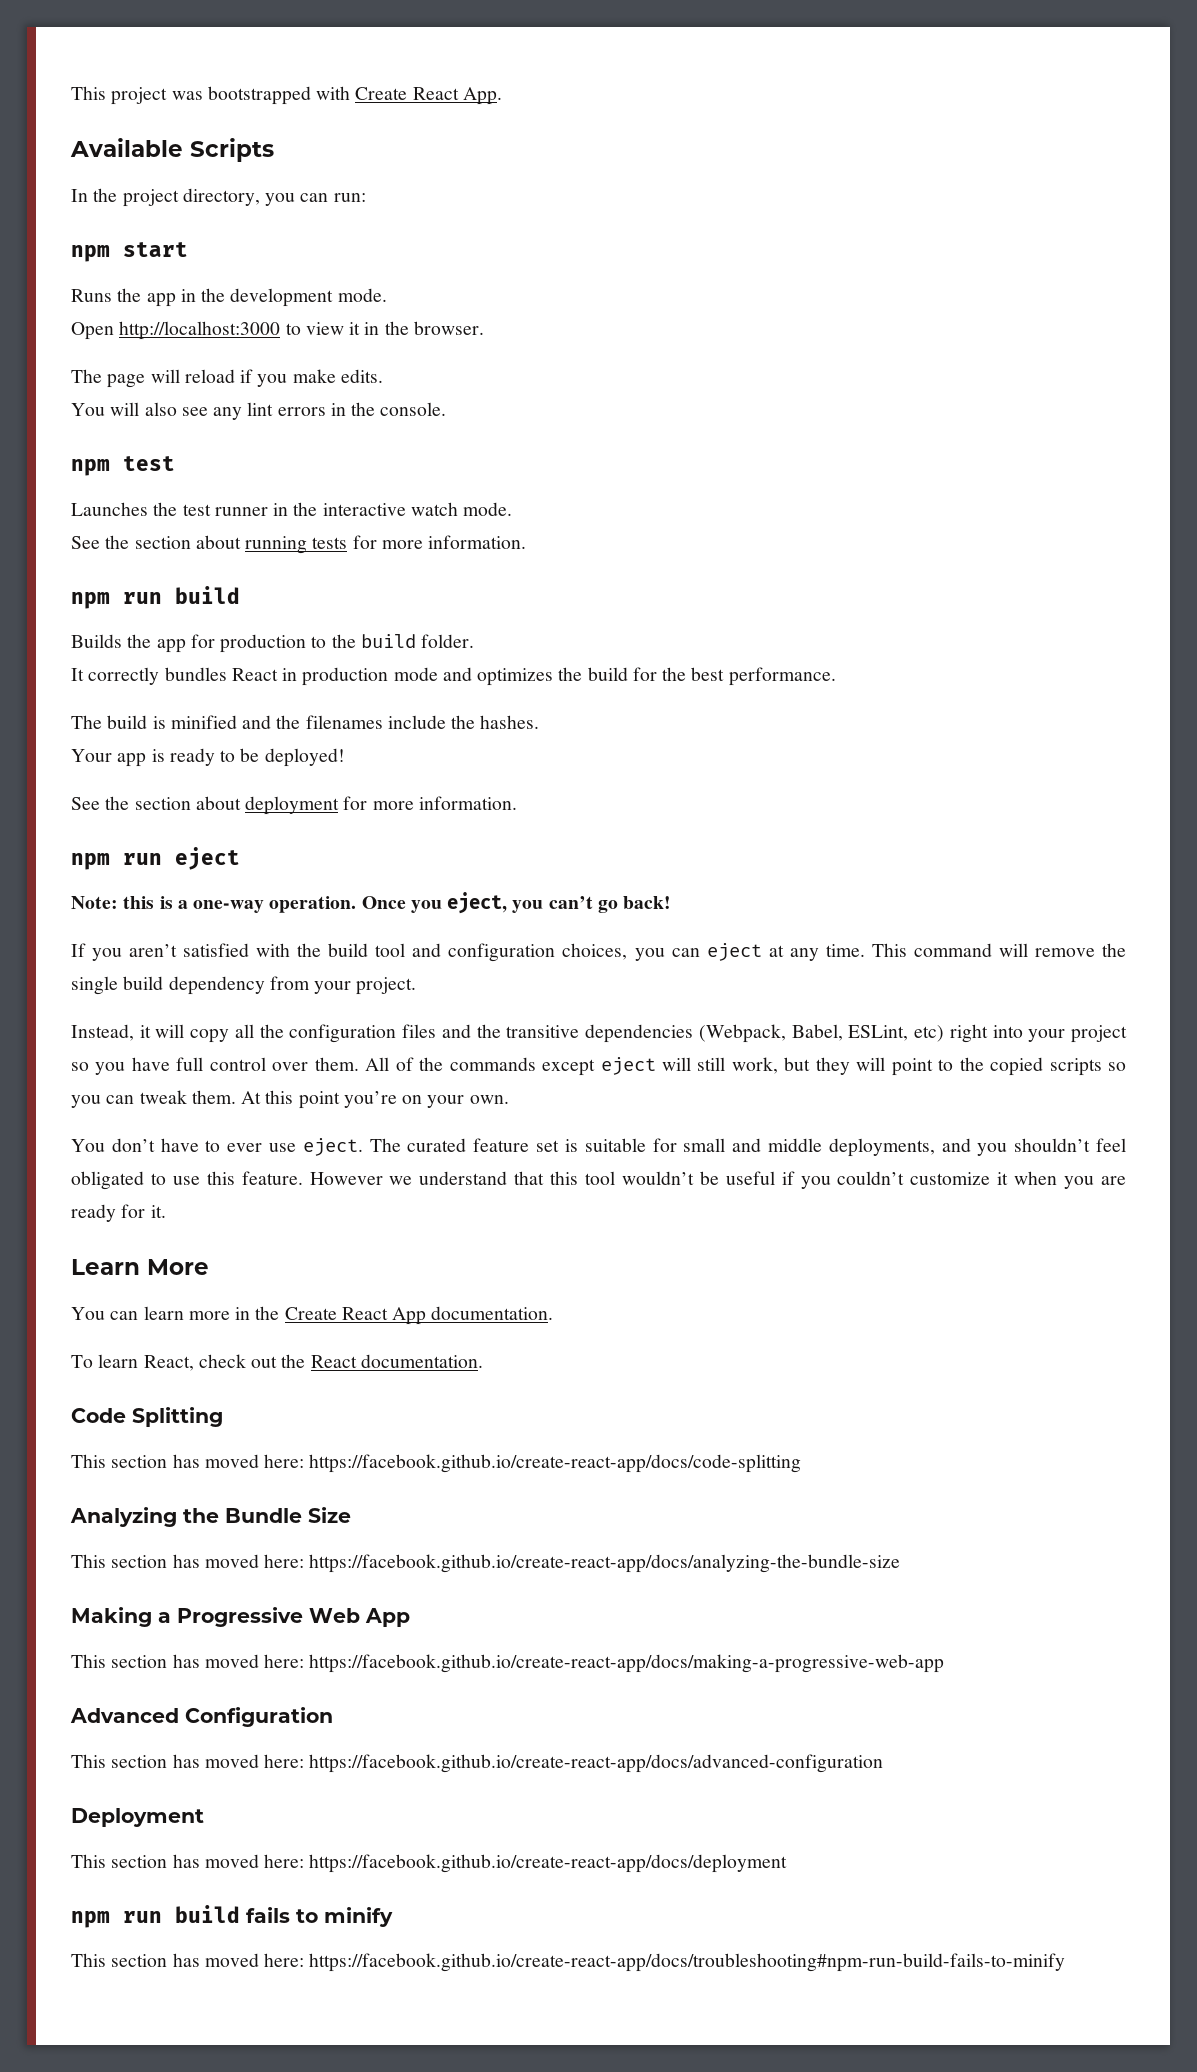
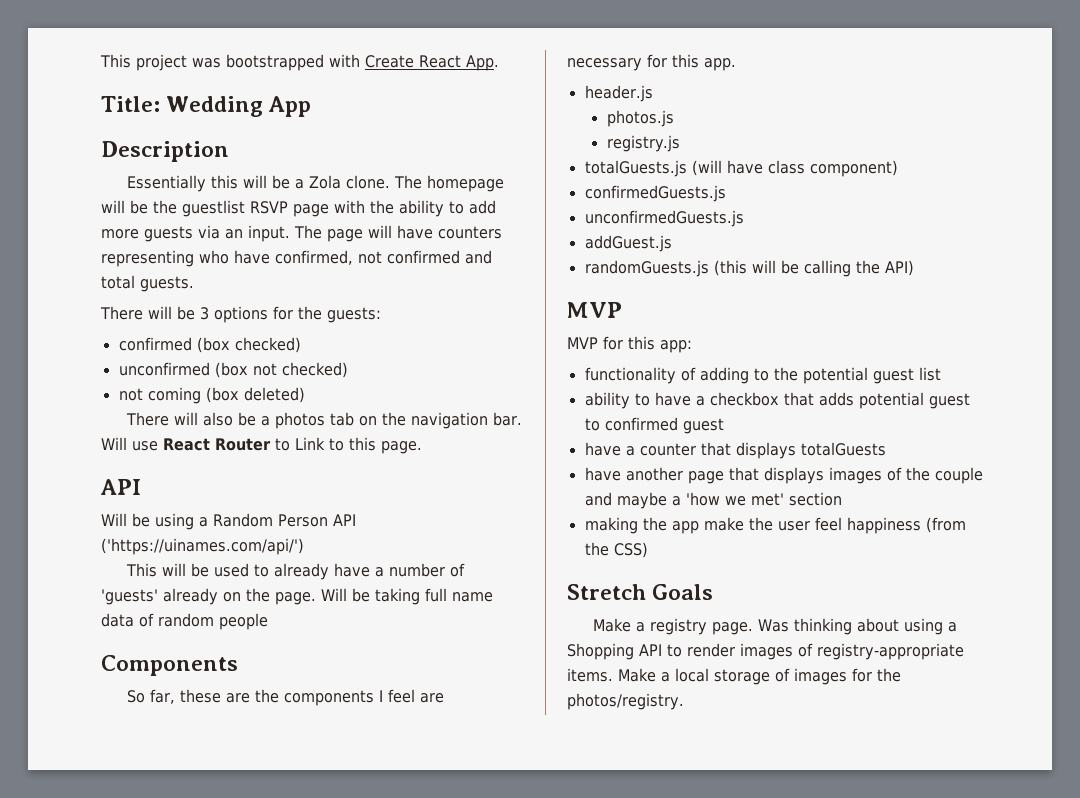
- Available Scripts
- In the project directory, you can run:
- npm start
- Runs the app in the development mode.
- Open http://localhost:3000 to view it in the browser.
- The page will reload if you make edits.
- You will also see any lint errors in the console.
- npm test
- Launches the test runner in the interactive watch mode.
- See the section about running tests for more information.
- npm run build
- Builds the app for production to the build folder.
- It correctly bundles React in production mode and optimizes the build for the best performance.
- The build is minified and the filenames include the hashes.
- Your app is ready to be deployed!
- See the section about deployment for more information.
- npm run eject
- Note: this is a one-way operation. Once you eject, you can’t go back!
- If you aren’t satisfied with the build tool and configuration choices, you can eject at any time. This command will remove the single build dependency from your project.
- Instead, it will copy all the configuration files and the transitive dependencies (Webpack, Babel, ESLint, etc) right into your project so you have full control over them. All of the commands except eject will still work, but they will point to the copied scripts so you can tweak them. At this point you’re on your own.
- You don’t have to ever use eject. The curated feature set is suitable for small and middle deployments, and you shouldn’t feel obligated to use this feature. However we understand that this tool wouldn’t be useful if you couldn’t customize it when you are ready for it.
- Learn More
- You can learn more in the Create React App documentation.
- To learn React, check out the React documentation.
- Code Splitting
- This section has moved here: https://facebook.github.io/create-react-app/docs/code-splitting
- Analyzing the Bundle Size
- This section has moved here: https://facebook.github.io/create-react-app/docs/analyzing-the-bundle-size
- Making a Progressive Web App
- This section has moved here: https://facebook.github.io/create-react-app/docs/making-a-progressive-web-app
- Advanced Configuration
- This section has moved here: https://facebook.github.io/create-react-app/docs/advanced-configuration
- Deployment
- This section has moved here: https://facebook.github.io/create-react-app/docs/deployment
- npm run build fails to minify
- This section has moved here: https://facebook.github.io/create-react-app/docs/troubleshooting#npm-run-build-fails-to-minify
+ Title: Wedding App
+ Description
+ Essentially this will be a Zola clone. The homepage will be the guestlist RSVP page with the ability to add more guests via an input. The page will have counters representing who have confirmed, not confirmed and total guests.
+ There will be 3 options for the guests:
+ confirmed (box checked)
+ unconfirmed (box not checked)
+ not coming (box deleted)
+ There will also be a photos tab on the navigation bar. Will use React Router to Link to this page.
+ API
+ Will be using a Random Person API ('https://uinames.com/api/')
+ This will be used to already have a number of 'guests' already on the page. Will be taking full name data of random people
+ Components
+ So far, these are the components I feel are necessary for this app.
+ header.js
+ photos.js
+ registry.js
+ totalGuests.js (will have class component)
+ confirmedGuests.js
+ unconfirmedGuests.js
+ addGuest.js
+ randomGuests.js (this will be calling the API)
+ MVP
+ MVP for this app:
+ functionality of adding to the potential guest list
+ ability to have a checkbox that adds potential guest to confirmed guest
+ have a counter that displays totalGuests
+ have another page that displays images of the couple and maybe a 'how we met' section
+ making the app make the user feel happiness (from the CSS)
+ Stretch Goals
+ Make a registry page. Was thinking about using a Shopping API to render images of registry-appropriate items. Make a local storage of images for the photos/registry.

